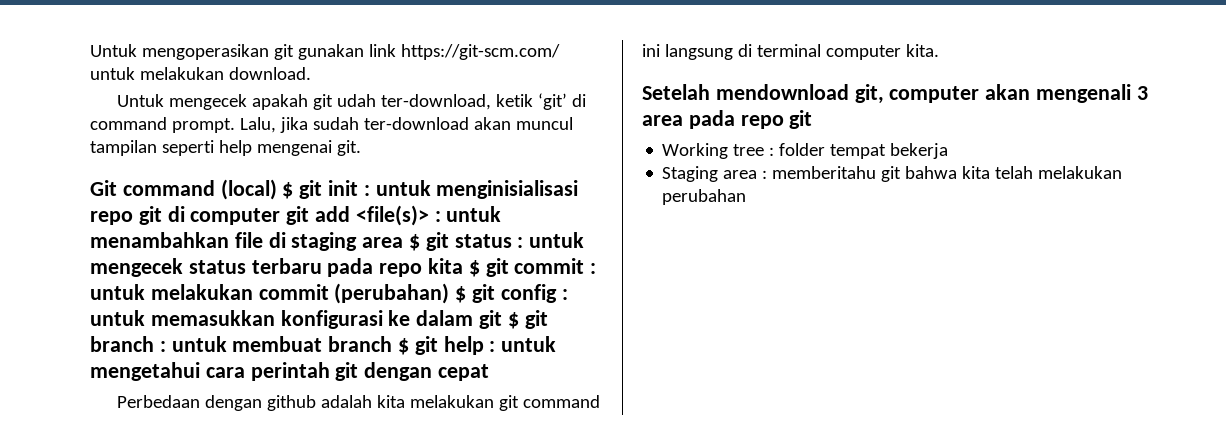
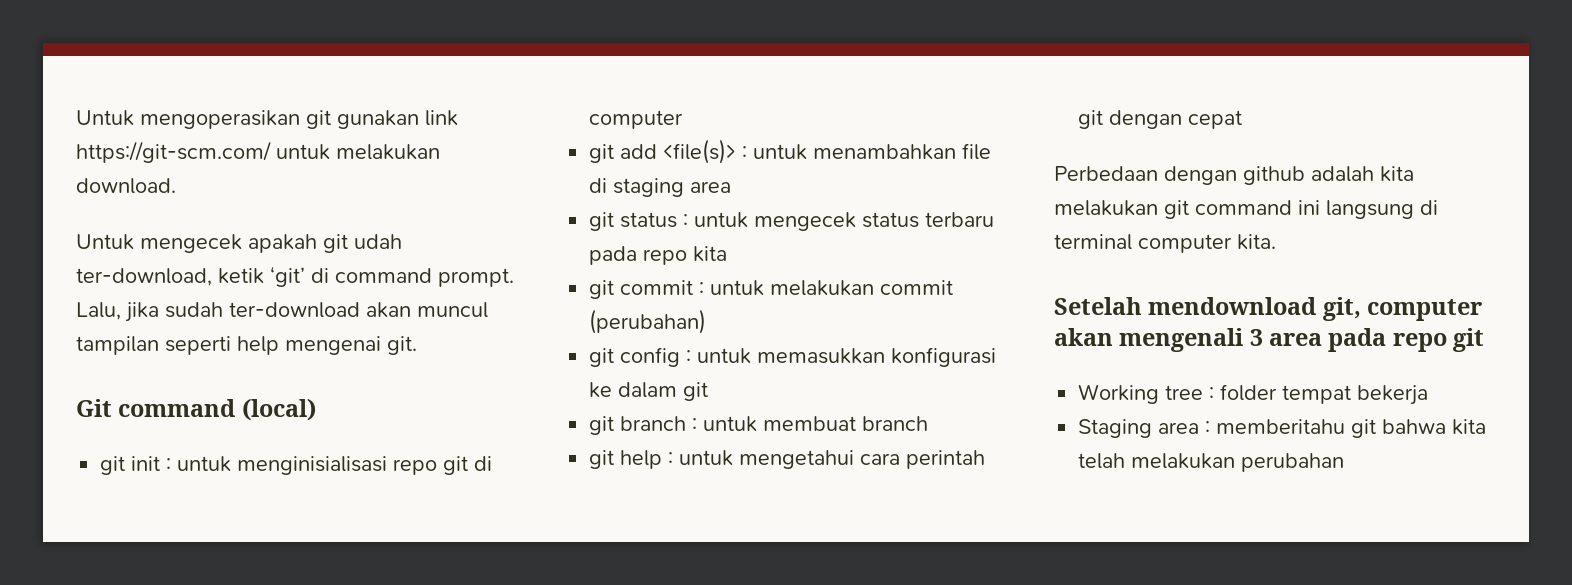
- Git command (local) $ git init :
+ Git command (local)
+ git init :
- untuk menginisialisasi repo git di computer git add <file(s)> :
+ untuk menginisialisasi repo git di computer
+ git add <file(s)> :
- untuk menambahkan file di staging area $ git status :
+ untuk menambahkan file di staging area
+ git status :
- untuk mengecek status terbaru pada repo kita $ git commit :
+ untuk mengecek status terbaru pada repo kita
+ git commit :
- untuk melakukan commit (perubahan) $ git config :
+ untuk melakukan commit (perubahan)
+ git config :
- untuk memasukkan konfigurasi ke dalam git $ git branch :
+ untuk memasukkan konfigurasi ke dalam git
+ git branch :
- untuk membuat branch $ git help :
+ untuk membuat branch
+ git help :

